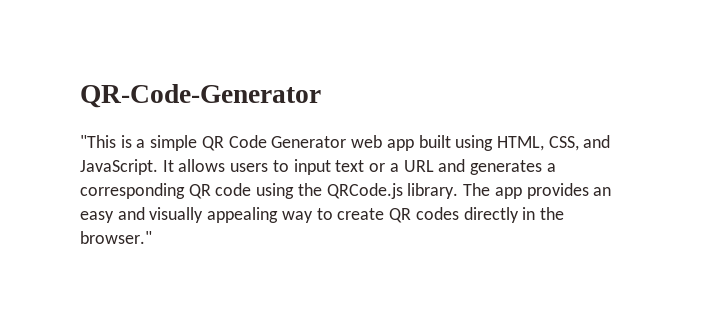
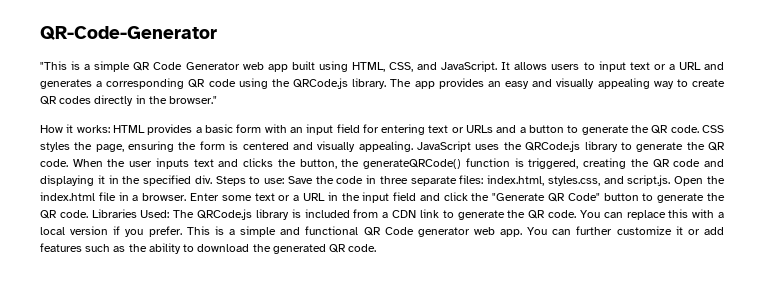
+ How it works: HTML provides a basic form with an input field for entering text or URLs and a button to generate the QR code. CSS styles the page, ensuring the form is centered and visually appealing. JavaScript uses the QRCode.js library to generate the QR code. When the user inputs text and clicks the button, the generateQRCode() function is triggered, creating the QR code and displaying it in the specified div. Steps to use: Save the code in three separate files: index.html, styles.css, and script.js. Open the index.html file in a browser. Enter some text or a URL in the input field and click the "Generate QR Code" button to generate the QR code. Libraries Used: The QRCode.js library is included from a CDN link to generate the QR code. You can replace this with a local version if you prefer. This is a simple and functional QR Code generator web app. You can further customize it or add features such as the ability to download the generated QR code.

